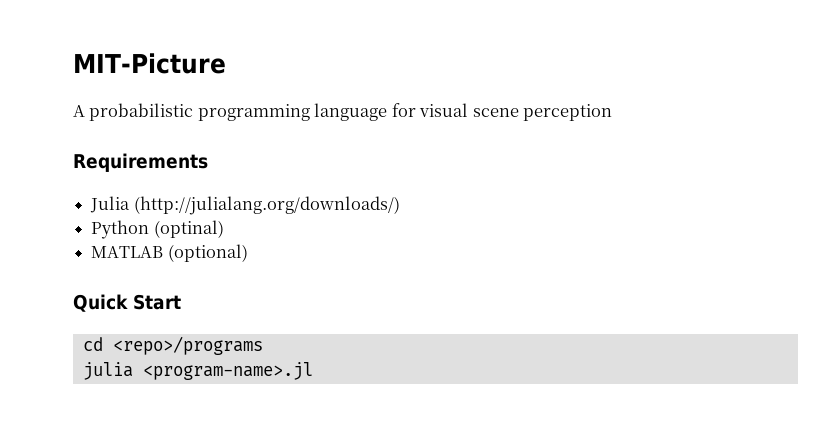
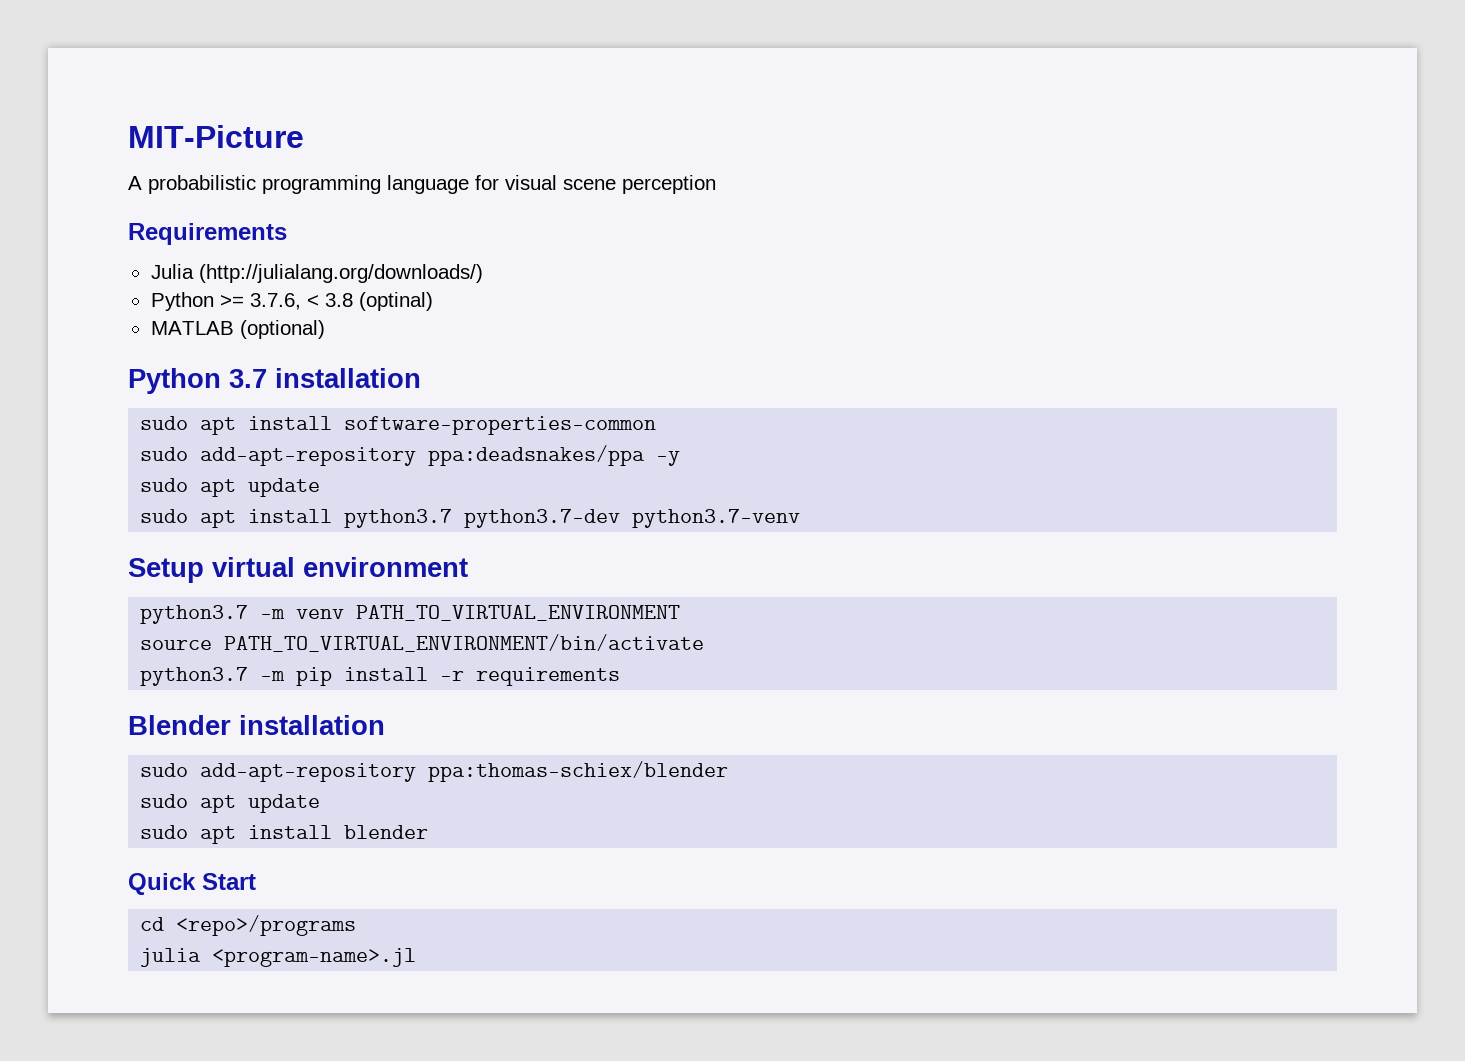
- Python (optinal)
+ Python >= 3.7.6, < 3.8 (optinal)
+ Python 3.7 installation
+ sudo apt install software-properties-common
+ sudo add-apt-repository ppa:deadsnakes/ppa -y
+ sudo apt update
+ sudo apt install python3.7 python3.7-dev python3.7-venv
+ Setup virtual environment
+ python3.7 -m venv PATH_TO_VIRTUAL_ENVIRONMENT
+ source PATH_TO_VIRTUAL_ENVIRONMENT/bin/activate
+ python3.7 -m pip install -r requirements
+ Blender installation
+ sudo add-apt-repository ppa:thomas-schiex/blender
+ sudo apt update
+ sudo apt install blender

